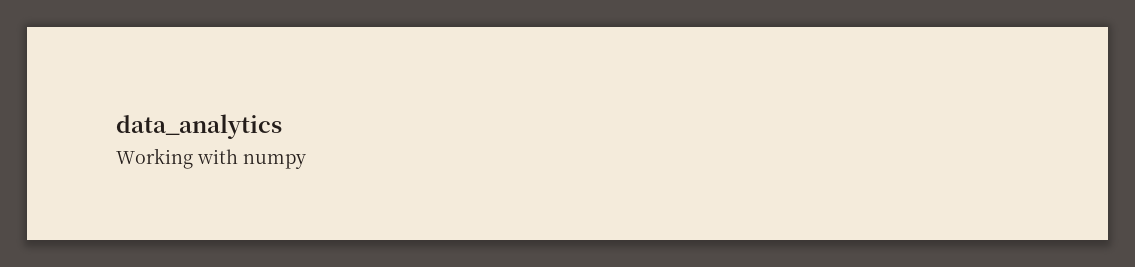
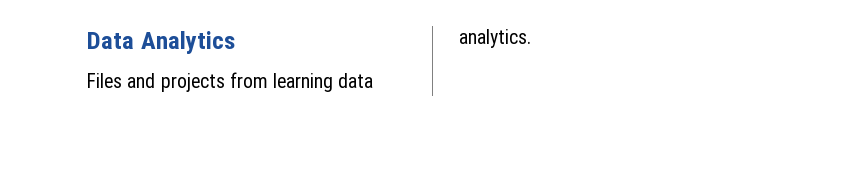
- data_analytics
- Working with numpy
+ Data Analytics
+ Files and projects from learning data analytics.

